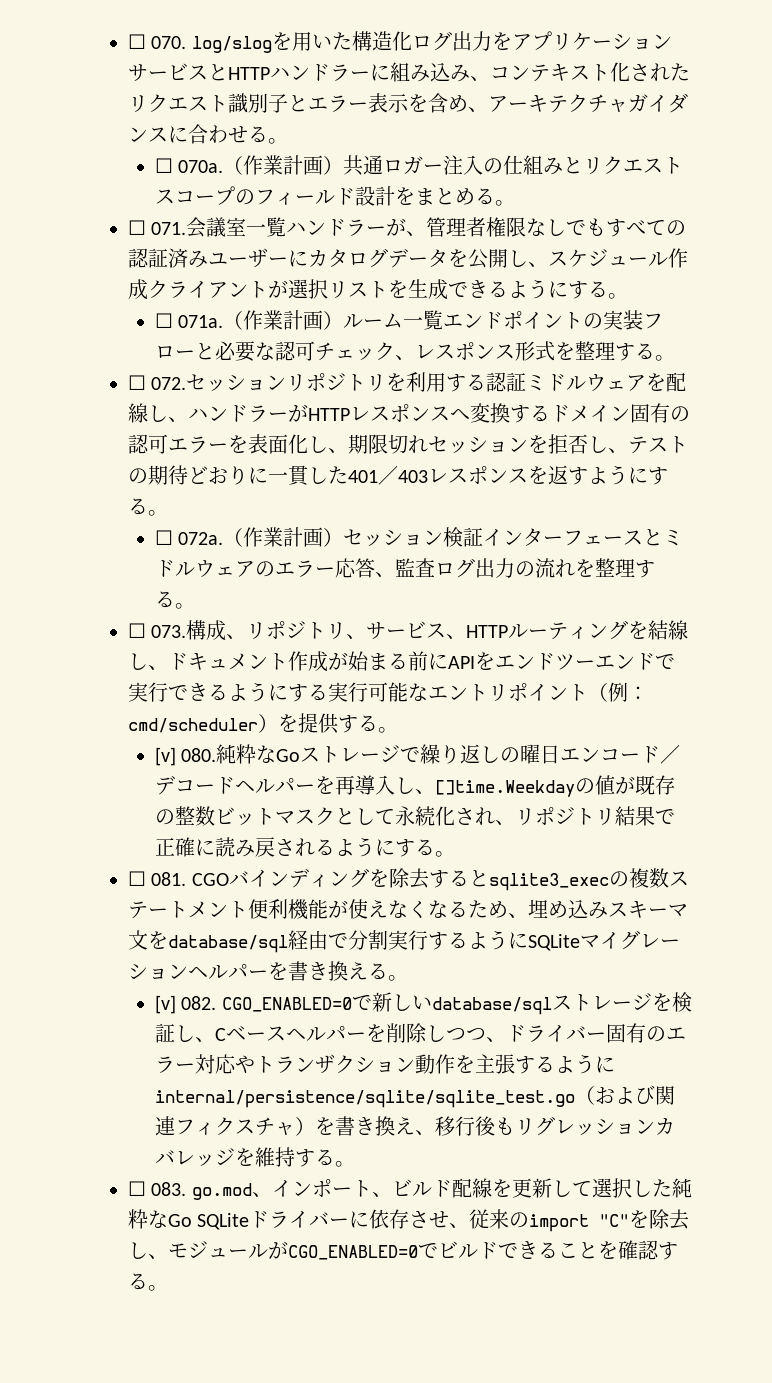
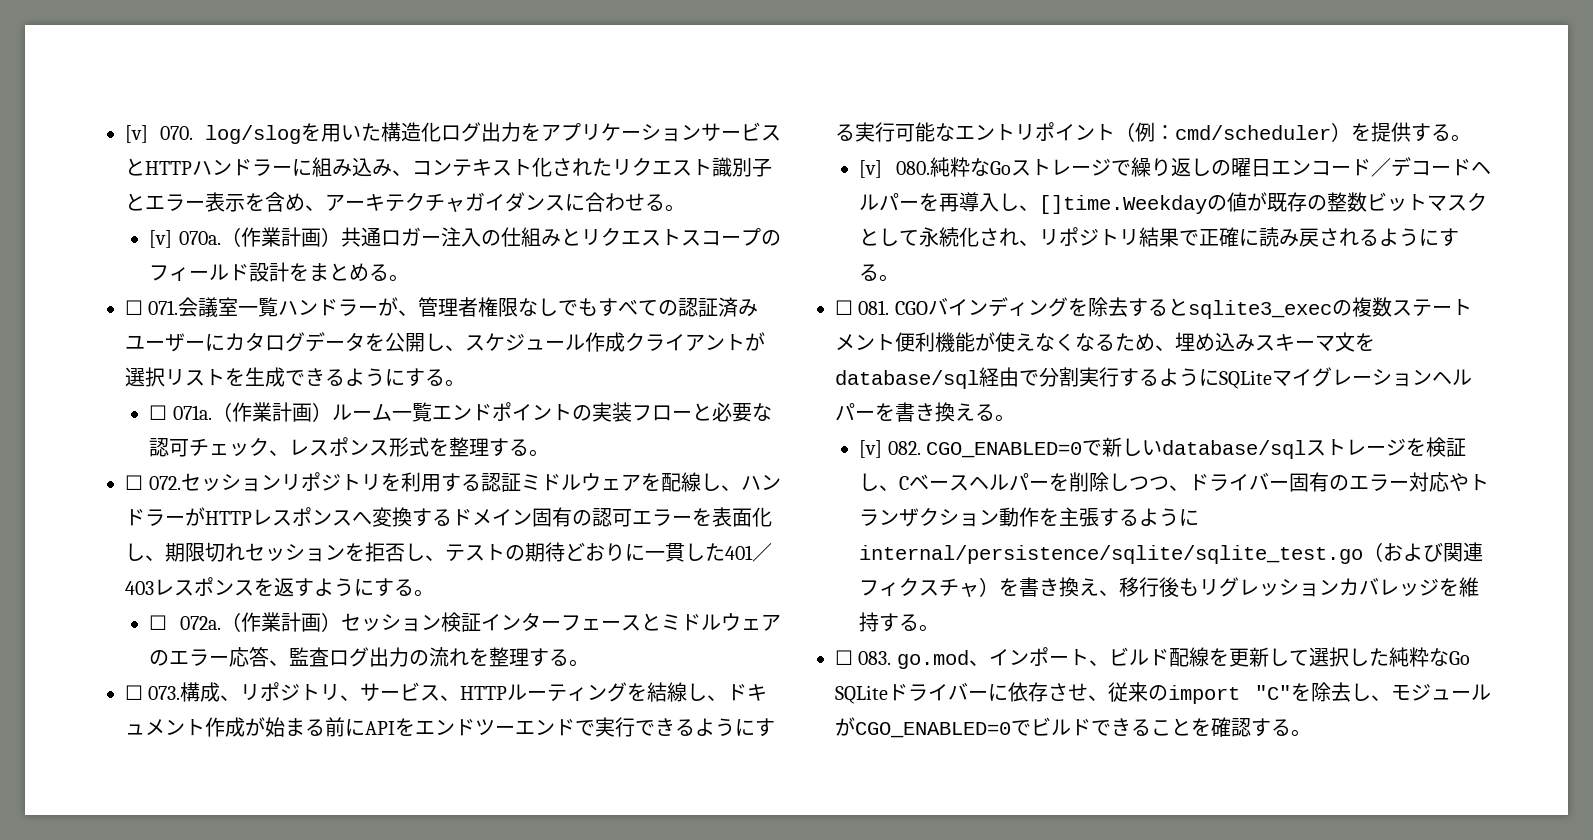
- ☐ 070. log/slogを用いた構造化ログ出力をアプリケーションサービスとHTTPハンドラーに組み込み、コンテキスト化されたリクエスト識別子とエラー表示を含め、アーキテクチャガイダンスに合わせる。
+ [v] 070. log/slogを用いた構造化ログ出力をアプリケーションサービスとHTTPハンドラーに組み込み、コンテキスト化されたリクエスト識別子とエラー表示を含め、アーキテクチャガイダンスに合わせる。
- ☐ 070a.
+ [v] 070a.

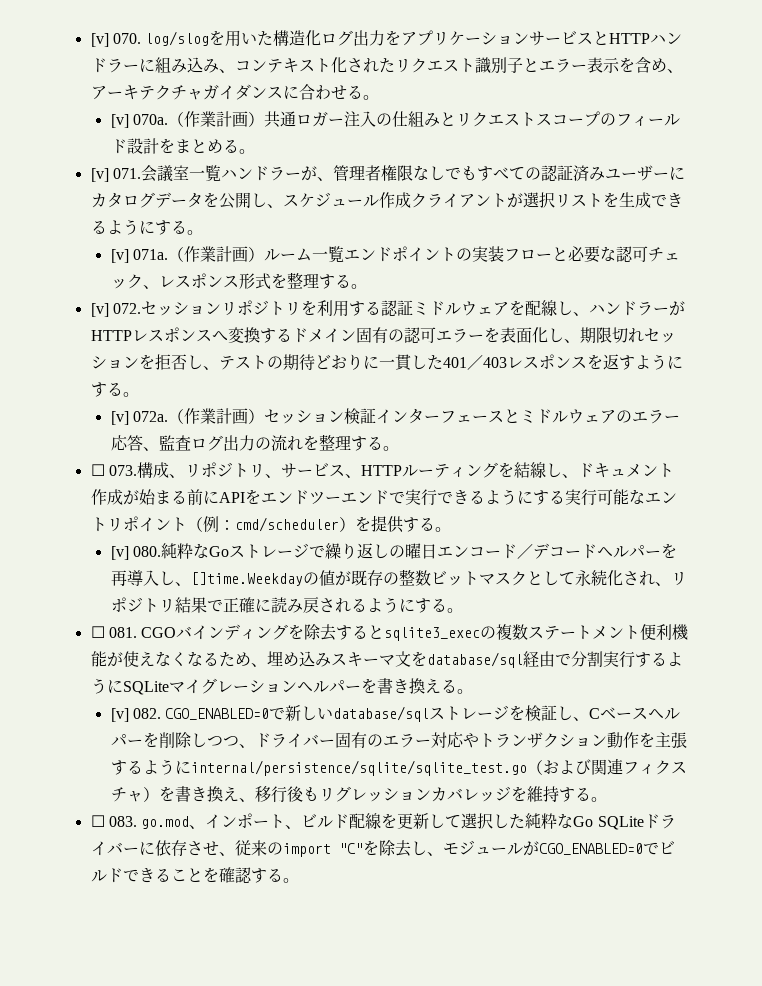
- ☐ 071.会議室一覧ハンドラーが、管理者権限なしでもすべての認証済みユーザーにカタログデータを公開し、スケジュール作成クライアントが選択リストを生成できるようにする。
+ [v] 071.会議室一覧ハンドラーが、管理者権限なしでもすべての認証済みユーザーにカタログデータを公開し、スケジュール作成クライアントが選択リストを生成できるようにする。
- ☐ 071a.
+ [v] 071a.
- ☐ 072.セッションリポジトリを利用する認証ミドルウェアを配線し、ハンドラーがHTTPレスポンスへ変換するドメイン固有の認可エラーを表面化し、期限切れセッションを拒否し、テストの期待どおりに一貫した401／403レスポンスを返すようにする。
+ [v] 072.セッションリポジトリを利用する認証ミドルウェアを配線し、ハンドラーがHTTPレスポンスへ変換するドメイン固有の認可エラーを表面化し、期限切れセッションを拒否し、テストの期待どおりに一貫した401／403レスポンスを返すようにする。
- ☐ 072a.
+ [v] 072a.

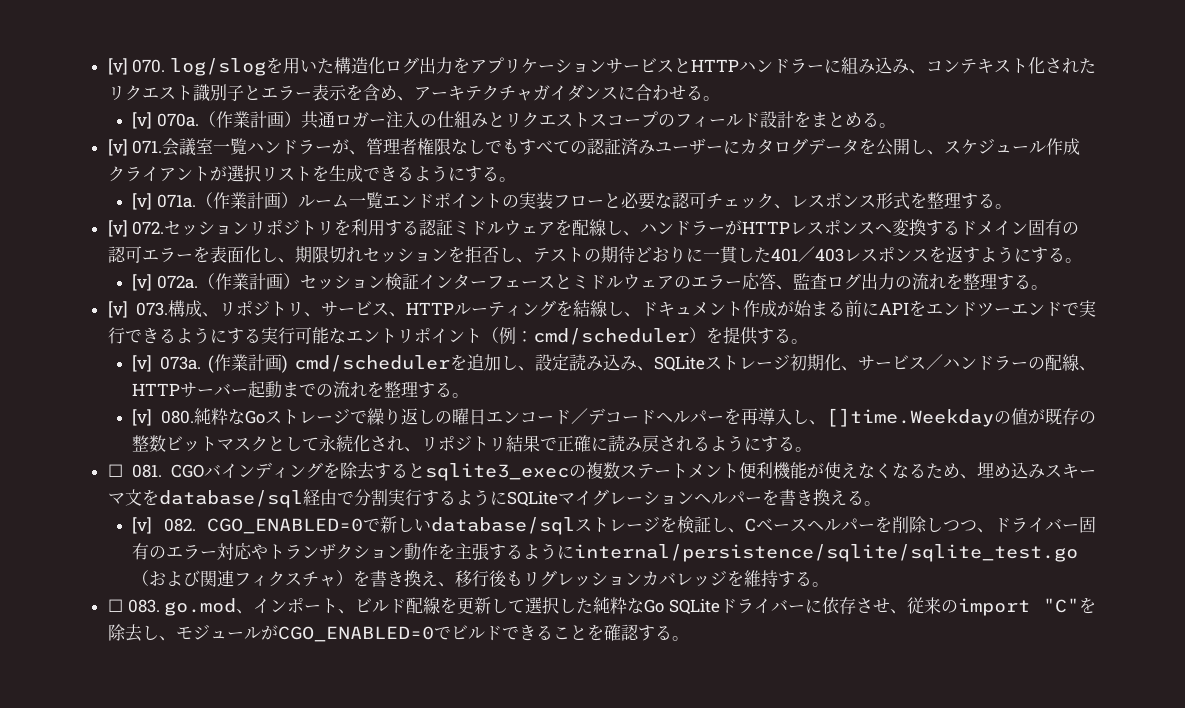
- ☐ 073.構成、リポジトリ、サービス、HTTPルーティングを結線し、ドキュメント作成が始まる前にAPIをエンドツーエンドで実行できるようにする実行可能なエントリポイント（例：cmd/scheduler）を提供する。
+ [v] 073.構成、リポジトリ、サービス、HTTPルーティングを結線し、ドキュメント作成が始まる前にAPIをエンドツーエンドで実行できるようにする実行可能なエントリポイント（例：cmd/scheduler）を提供する。
+ [v] 073a. (作業計画) cmd/schedulerを追加し、設定読み込み、SQLiteストレージ初期化、サービス／ハンドラーの配線、HTTPサーバー起動までの流れを整理する。

